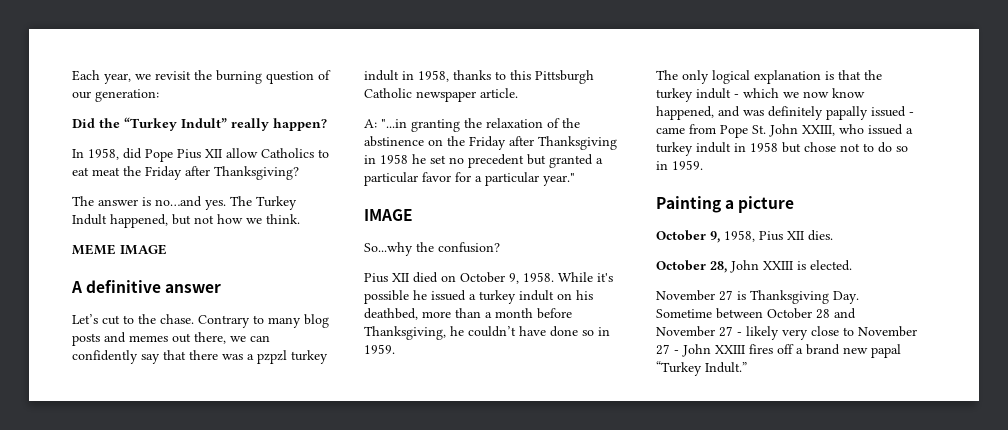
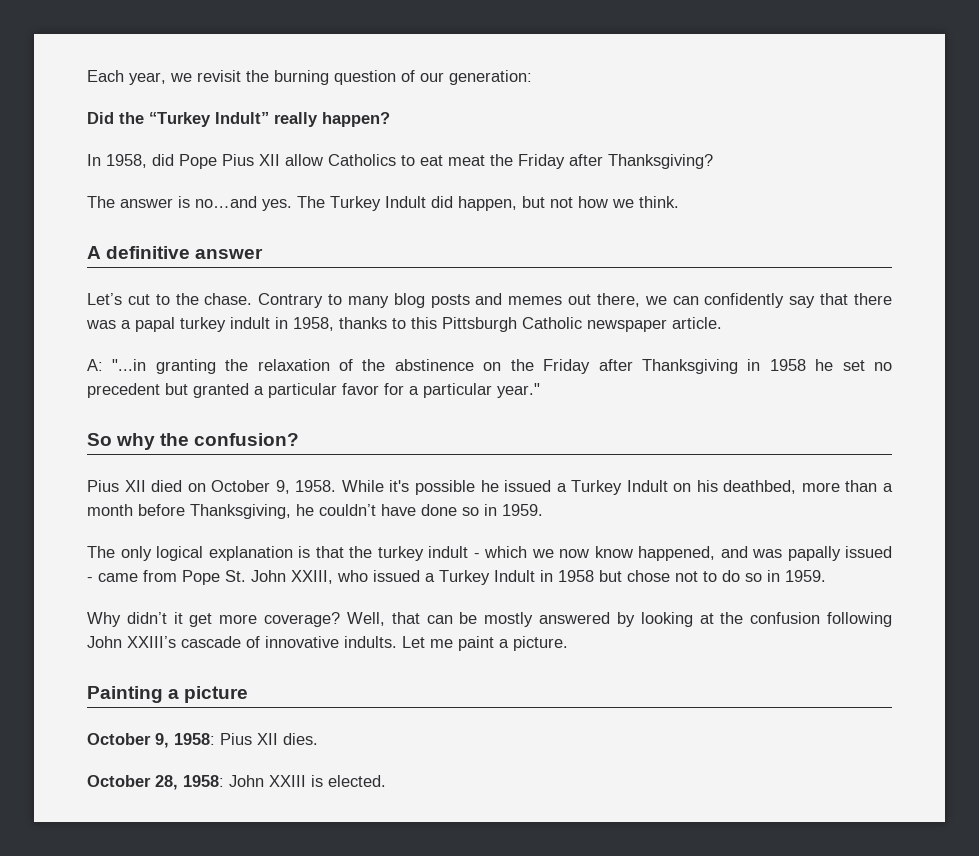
- The Turkey Indult happened, but not how we think.
+ The Turkey Indult did happen, but not how we think.
- MEME IMAGE
- Contrary to many blog posts and memes out there, we can confidently say that there was a pzpzl turkey indult in 1958, thanks to this Pittsburgh Catholic newspaper article.
+ Contrary to many blog posts and memes out there, we can confidently say that there was a papal turkey indult in 1958, thanks to this Pittsburgh Catholic newspaper article.
  A: "...in granting the relaxation of the abstinence on the Friday after Thanksgiving in 1958 he set no precedent but granted a particular favor for a particular year."
- IMAGE
- So...why the confusion?
+ So why the confusion?
- While it's possible he issued a turkey indult on his deathbed, more than a month before Thanksgiving, he couldn’t have done so in 1959.
+ While it's possible he issued a Turkey Indult on his deathbed, more than a month before Thanksgiving, he couldn’t have done so in 1959.
- The only logical explanation is that the turkey indult - which we now know happened, and was definitely papally issued - came from Pope St. John XXIII, who issued a turkey indult in 1958 but chose not to do so in 1959.
+ The only logical explanation is that the turkey indult - which we now know happened, and was papally issued - came from Pope St. John XXIII, who issued a Turkey Indult in 1958 but chose not to do so in 1959.
+ Why didn’t it get more coverage? Well, that can be mostly answered by looking at the confusion following John XXIII’s cascade of innovative indults. Let me paint a picture.
- October 9, 1958, Pius XII dies.
+ October 9, 1958: Pius XII dies.
- October 28, John XXIII is elected.
+ October 28, 1958: John XXIII is elected.
- November 27 is Thanksgiving Day. Sometime between October 28 and November 27 - likely very close to November 27 - John XXIII fires off a brand new papal “Turkey Indult.”

